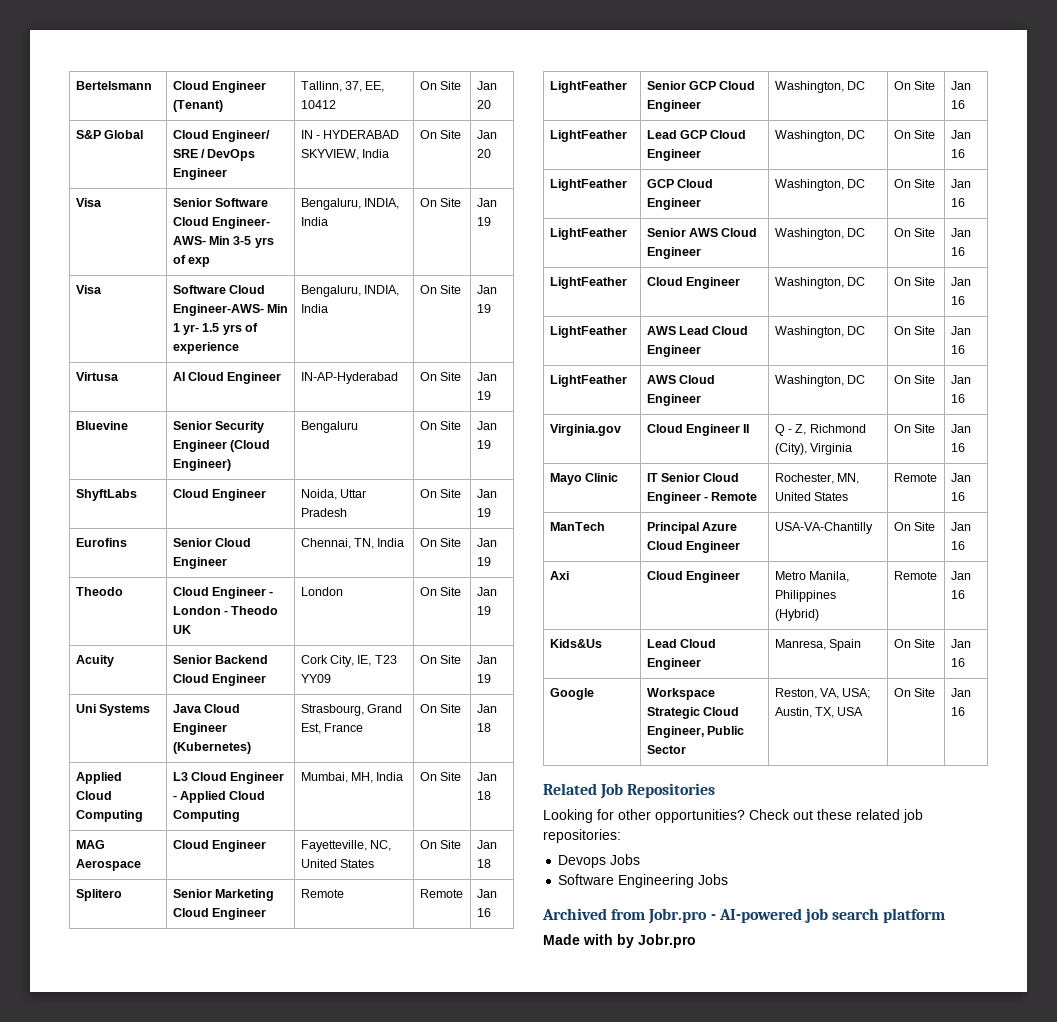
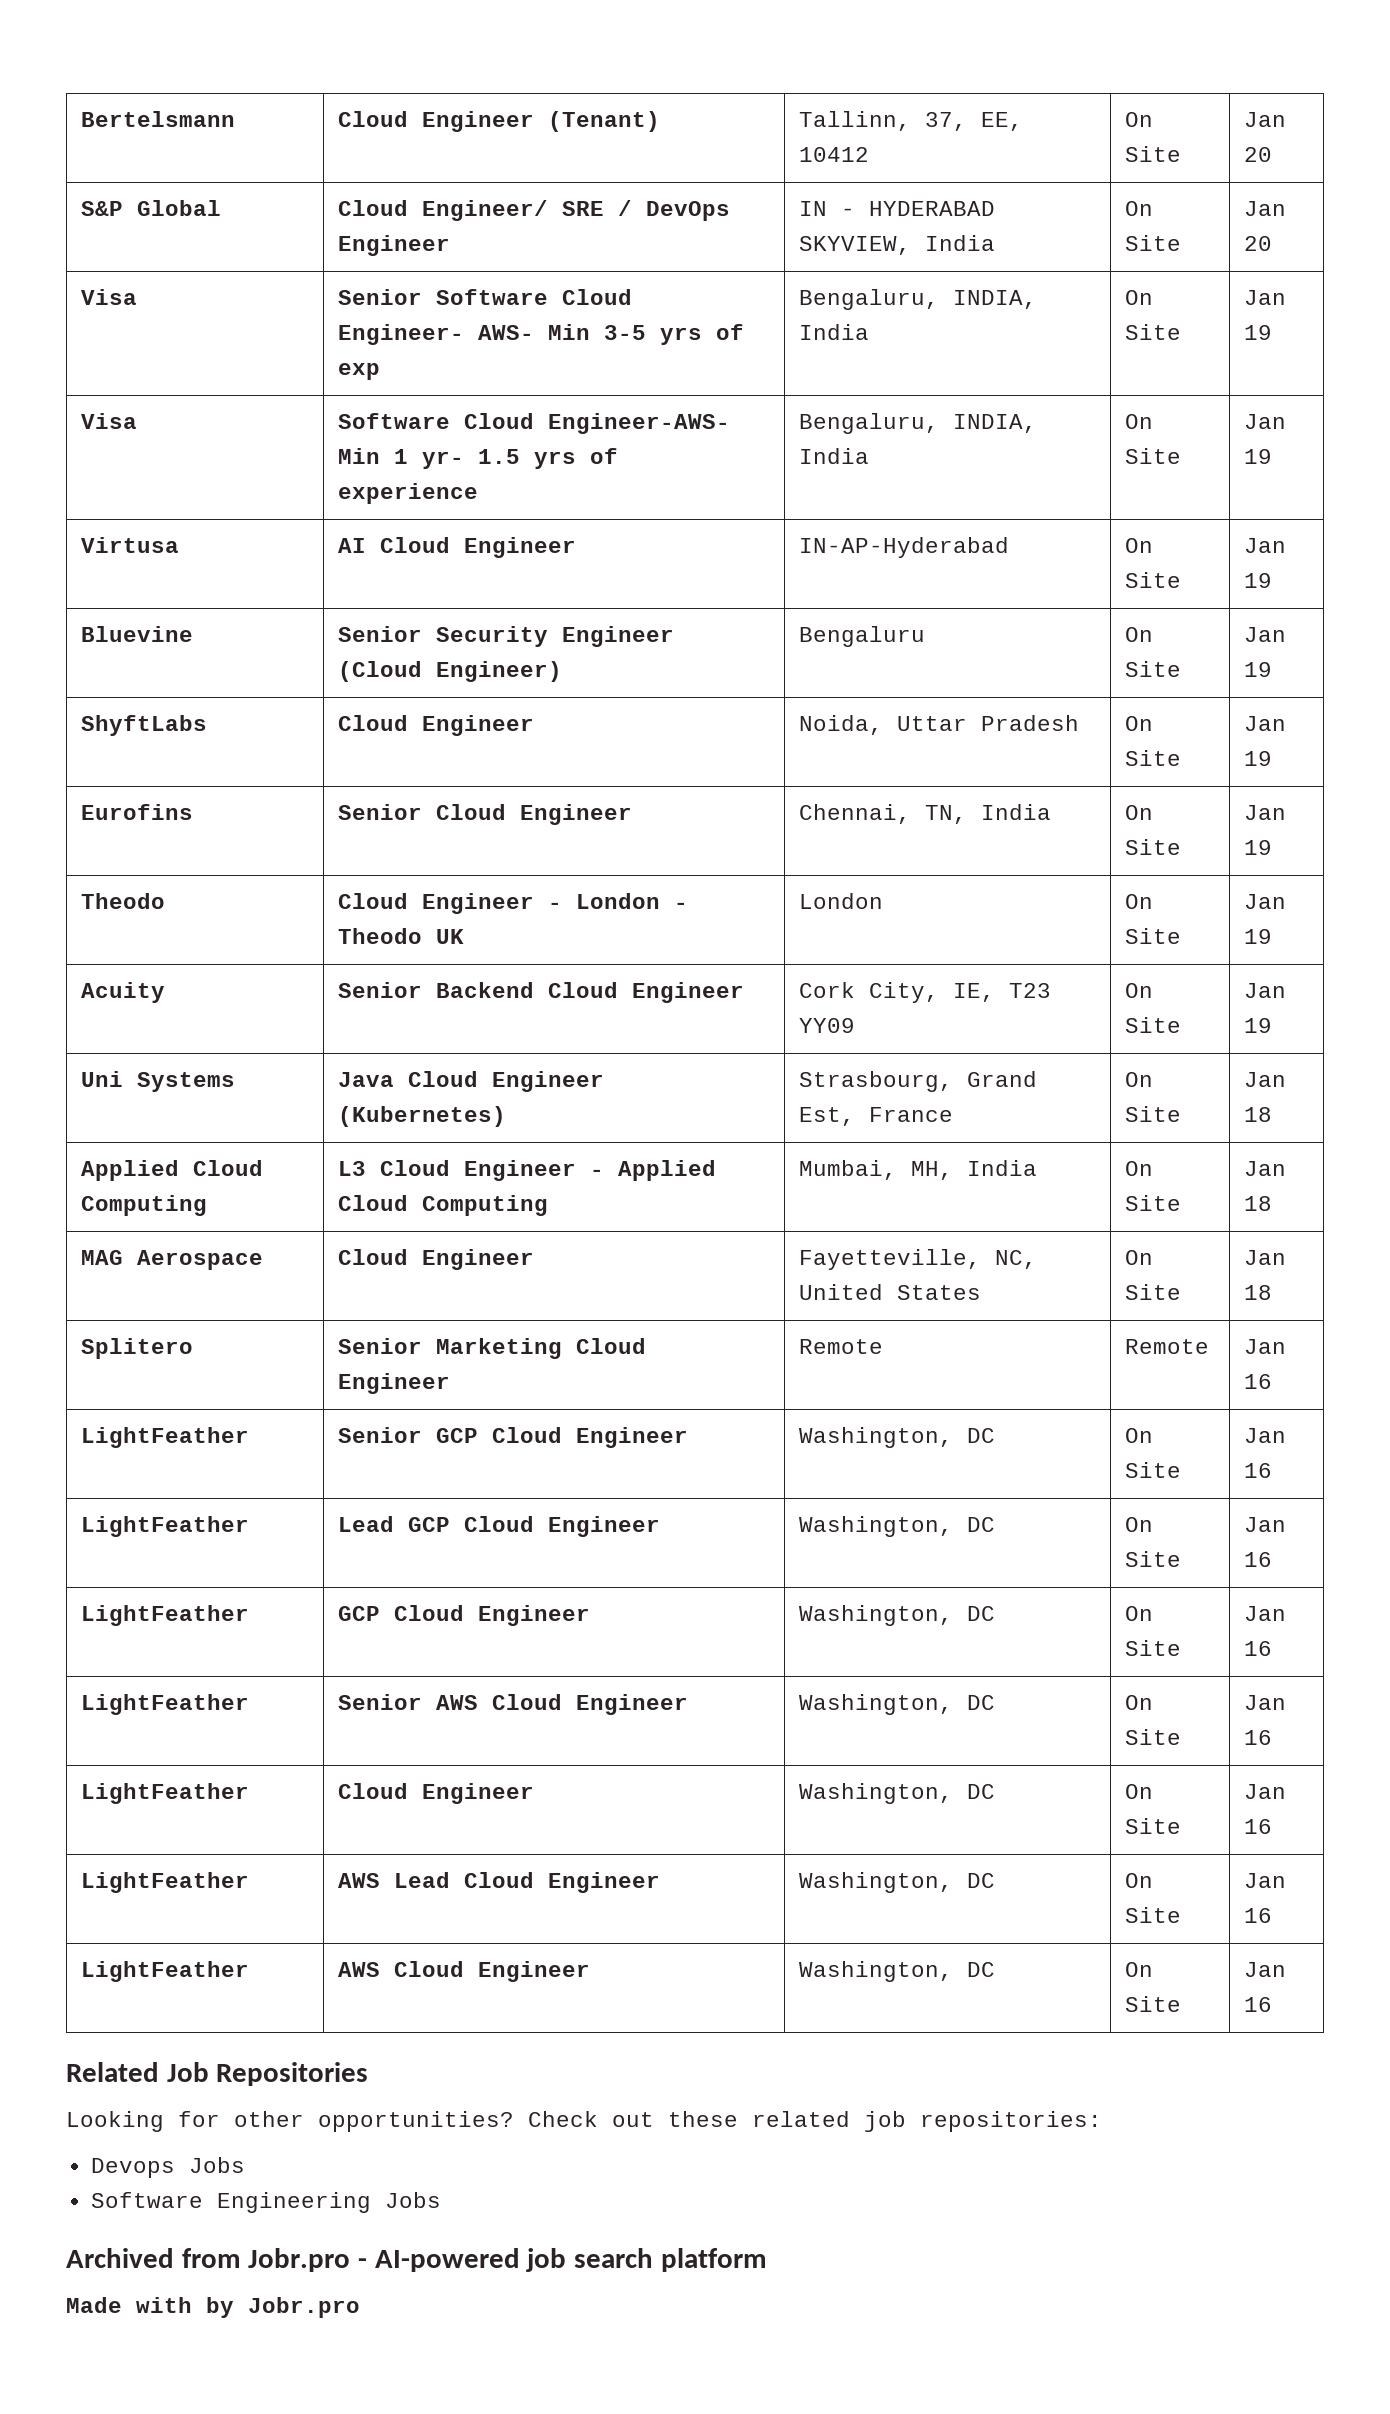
- Virginia.gov | Cloud Engineer II | Q - Z, Richmond (City), Virginia | On Site | Jan 16
- Mayo Clinic | IT Senior Cloud Engineer - Remote | Rochester, MN, United States | Remote | Jan 16
- ManTech | Principal Azure Cloud Engineer | USA-VA-Chantilly | On Site | Jan 16
- Axi | Cloud Engineer | Metro Manila, Philippines (Hybrid) | Remote | Jan 16
- Kids&Us | Lead Cloud Engineer | Manresa, Spain | On Site | Jan 16
- Google | Workspace Strategic Cloud Engineer, Public Sector | Reston, VA, USA; Austin, TX, USA | On Site | Jan 16

